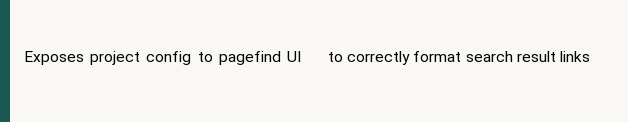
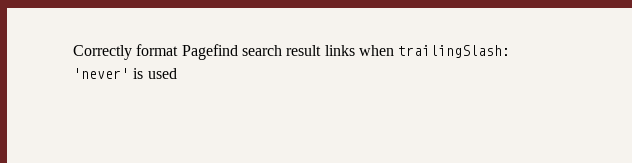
- Exposes project config to pagefind UI to correctly format search result links
+ Correctly format Pagefind search result links when trailingSlash: 'never' is used

